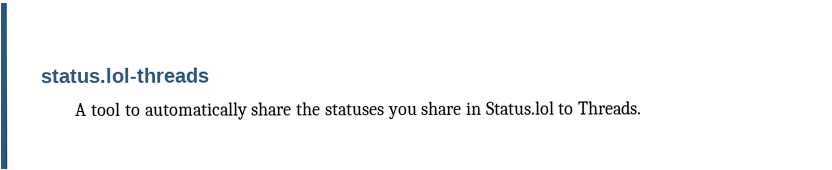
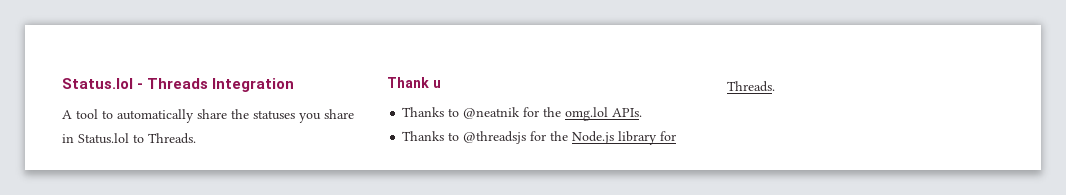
- status.lol-threads
+ Status.lol - Threads Integration
+ Thank u
+ Thanks to @neatnik for the omg.lol APIs.
+ Thanks to @threadsjs for the Node.js library for Threads.

